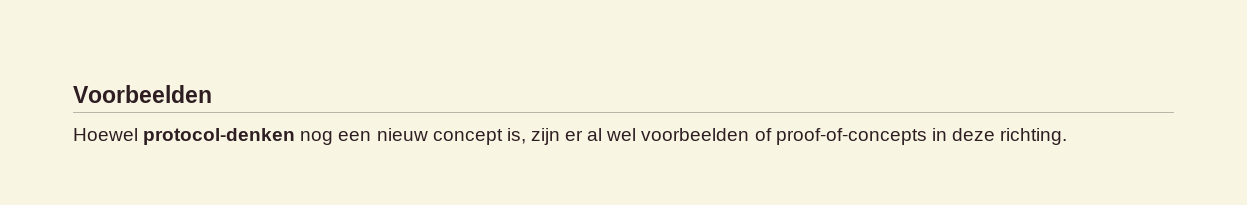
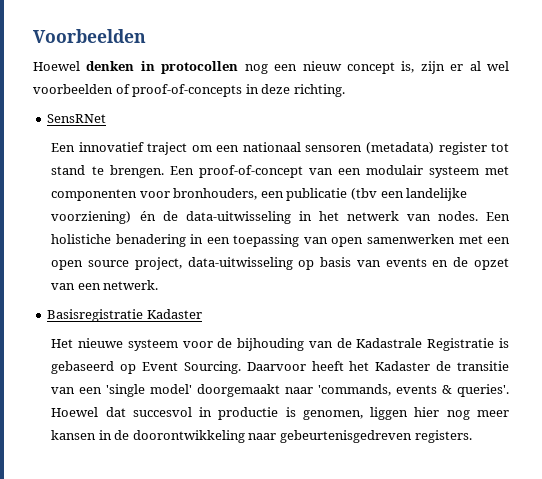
- Hoewel protocol-denken nog een nieuw concept is, zijn er al wel voorbeelden of proof-of-concepts in deze richting.
+ Hoewel denken in protocollen nog een nieuw concept is, zijn er al wel voorbeelden of proof-of-concepts in deze richting.
+ SensRNet
+ Een innovatief traject om een nationaal sensoren (metadata) register tot stand te brengen. Een proof-of-concept van een modulair systeem met componenten voor bronhouders, een publicatie (tbv een landelijke voorziening) én de data-uitwisseling in het netwerk van nodes. Een holistiche benadering in een toepassing van open samenwerken met een open source project, data-uitwisseling op basis van events en de opzet van een netwerk.
+ Basisregistratie Kadaster
+ Het nieuwe systeem voor de bijhouding van de Kadastrale Registratie is gebaseerd op Event Sourcing. Daarvoor heeft het Kadaster de transitie van een 'single model' doorgemaakt naar 'commands, events & queries'. Hoewel dat succesvol in productie is genomen, liggen hier nog meer kansen in de doorontwikkeling naar gebeurtenisgedreven registers.

